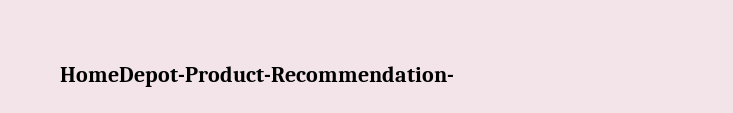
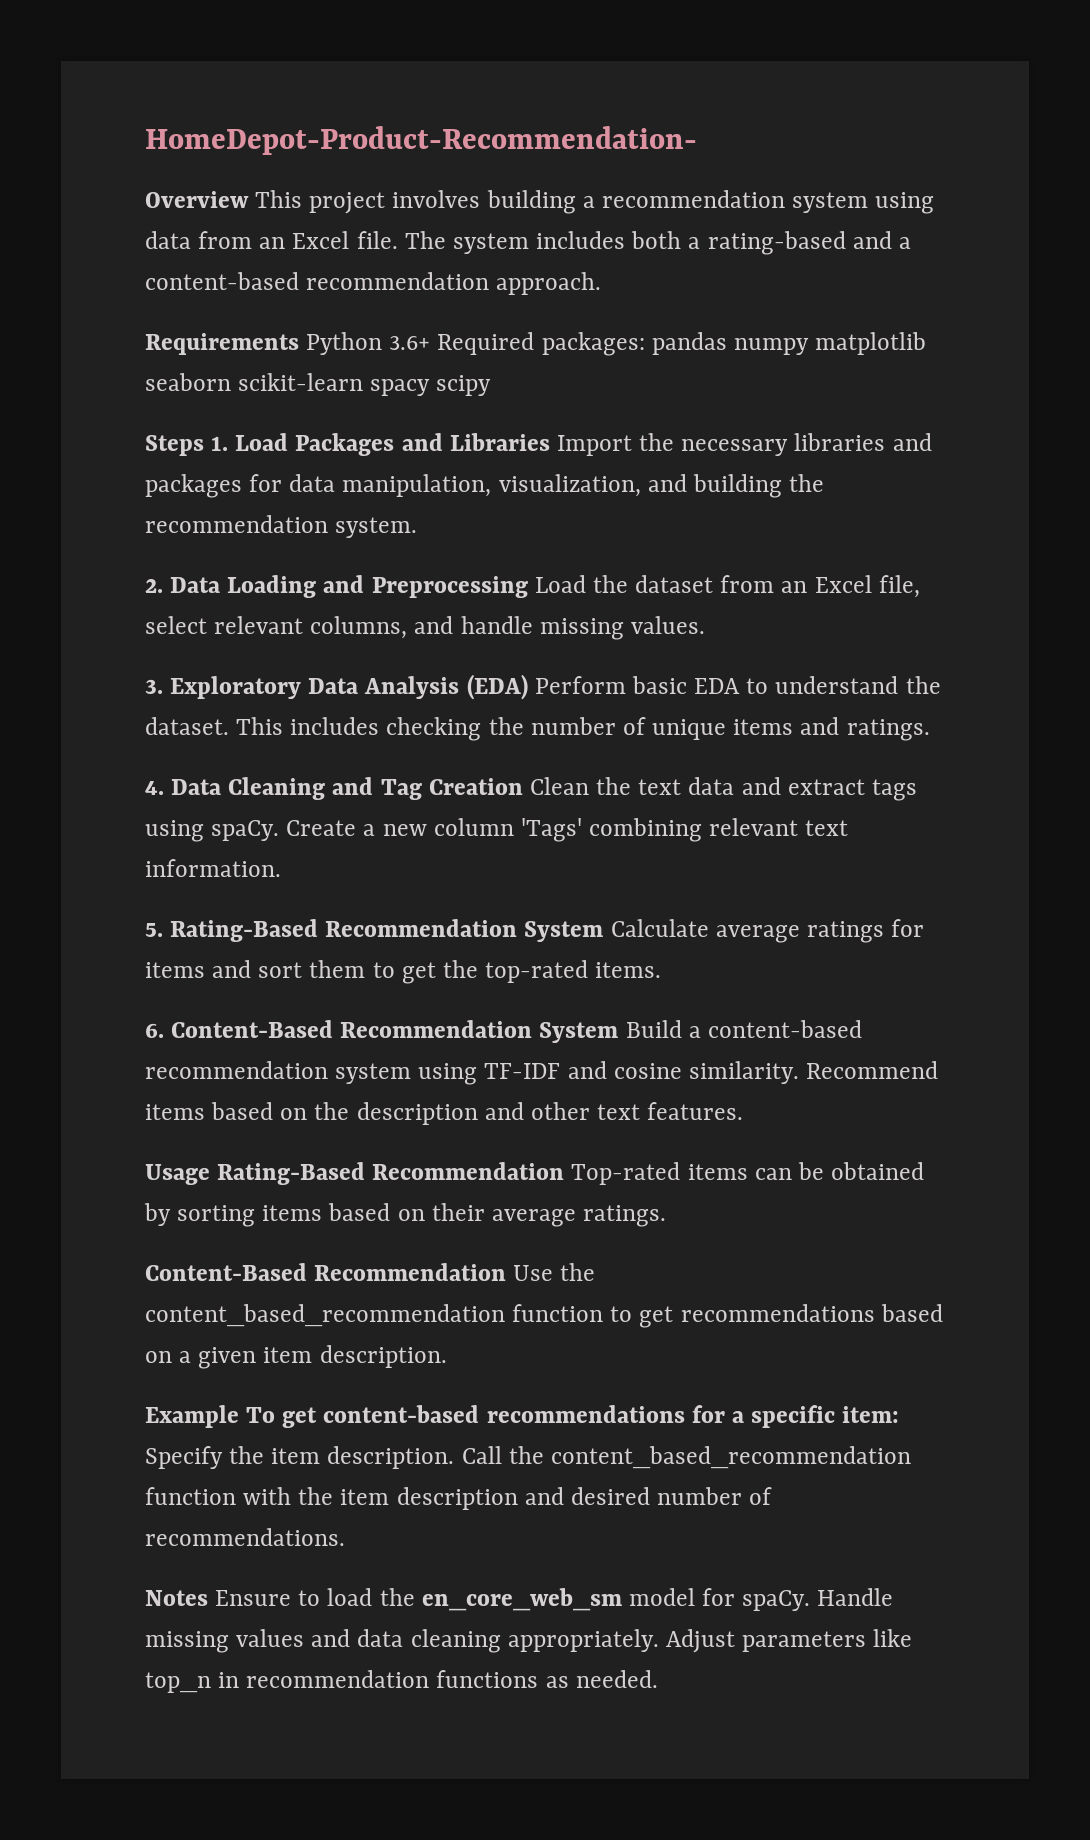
+ Overview This project involves building a recommendation system using data from an Excel file. The system includes both a rating-based and a content-based recommendation approach.
+ Requirements Python 3.6+ Required packages: pandas numpy matplotlib seaborn scikit-learn spacy scipy
+ Steps 1. Load Packages and Libraries Import the necessary libraries and packages for data manipulation, visualization, and building the recommendation system.
+ 2. Data Loading and Preprocessing Load the dataset from an Excel file, select relevant columns, and handle missing values.
+ 3. Exploratory Data Analysis (EDA) Perform basic EDA to understand the dataset. This includes checking the number of unique items and ratings.
+ 4. Data Cleaning and Tag Creation Clean the text data and extract tags using spaCy. Create a new column 'Tags' combining relevant text information.
+ 5. Rating-Based Recommendation System Calculate average ratings for items and sort them to get the top-rated items.
+ 6. Content-Based Recommendation System Build a content-based recommendation system using TF-IDF and cosine similarity. Recommend items based on the description and other text features.
+ Usage Rating-Based Recommendation Top-rated items can be obtained by sorting items based on their average ratings.
+ Content-Based Recommendation Use the content_based_recommendation function to get recommendations based on a given item description.
+ Example To get content-based recommendations for a specific item: Specify the item description. Call the content_based_recommendation function with the item description and desired number of recommendations.
+ Notes Ensure to load the en_core_web_sm model for spaCy. Handle missing values and data cleaning appropriately. Adjust parameters like top_n in recommendation functions as needed.

